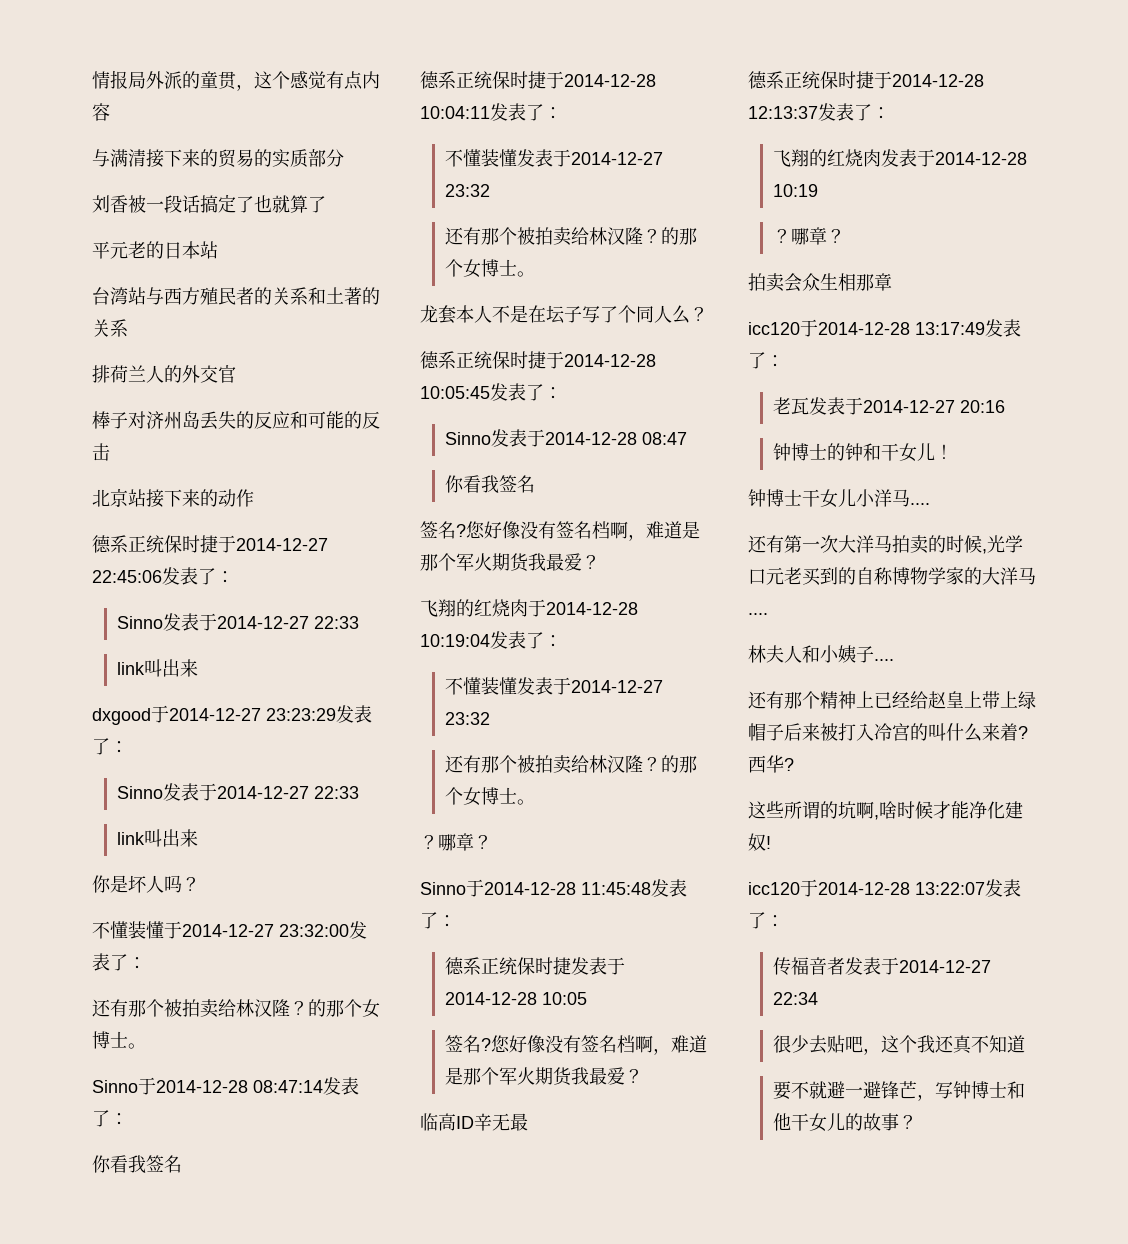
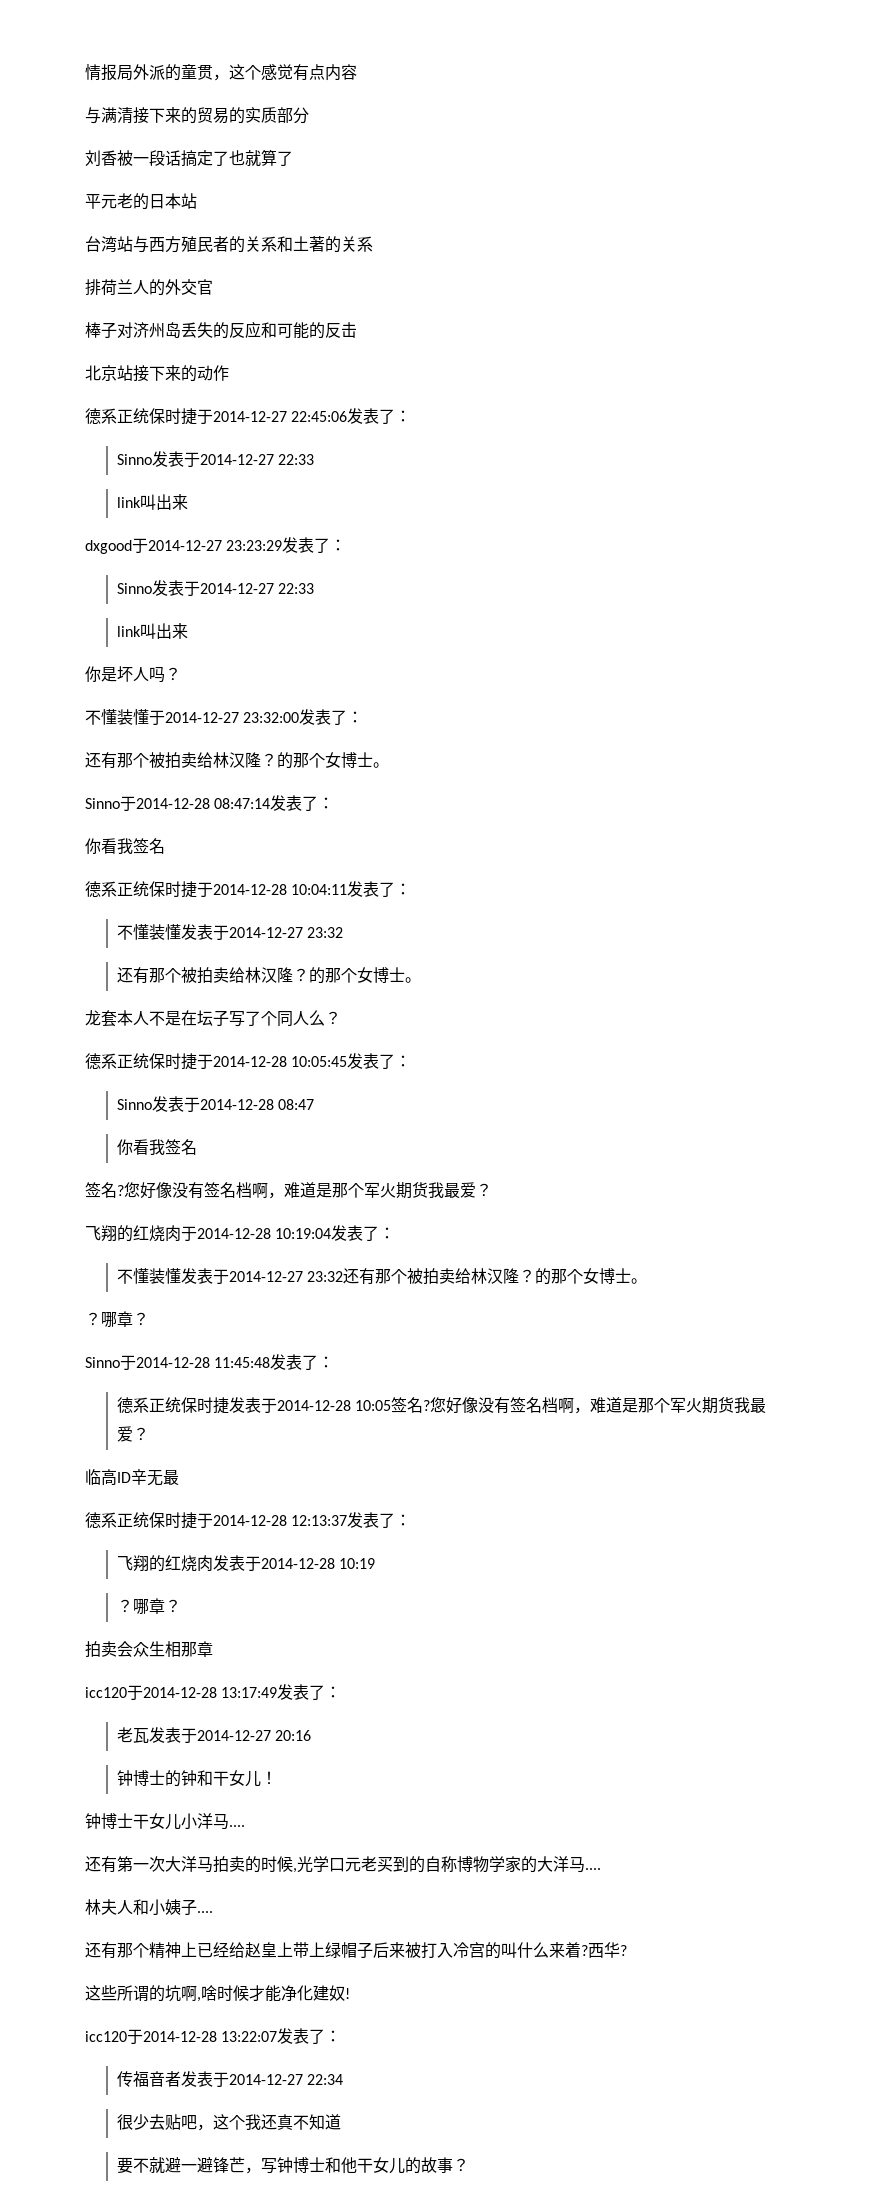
  飞翔的红烧肉于2014-12-28 10:19:04发表了：
- 不懂装懂发表于2014-12-27 23:32
- 还有那个被拍卖给林汉隆？
+ 不懂装懂发表于2014-12-27 23:32还有那个被拍卖给林汉隆？
- 德系正统保时捷发表于2014-12-28 10:05
- 签名?
+ 德系正统保时捷发表于2014-12-28 10:05签名?

